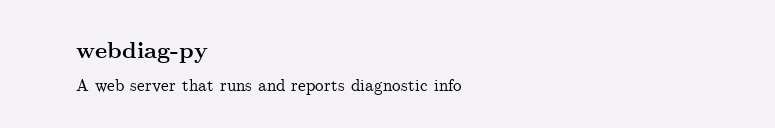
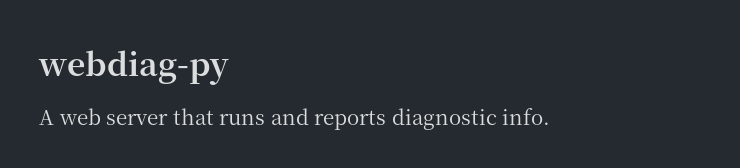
- A web server that runs and reports diagnostic info
+ A web server that runs and reports diagnostic info.

